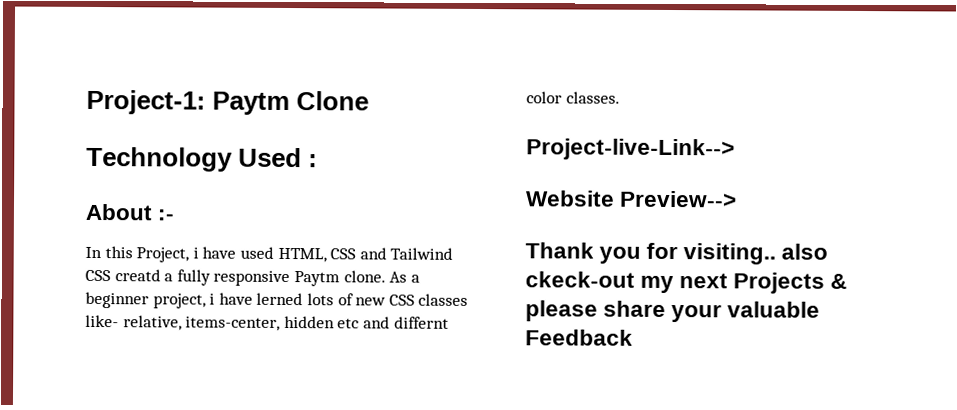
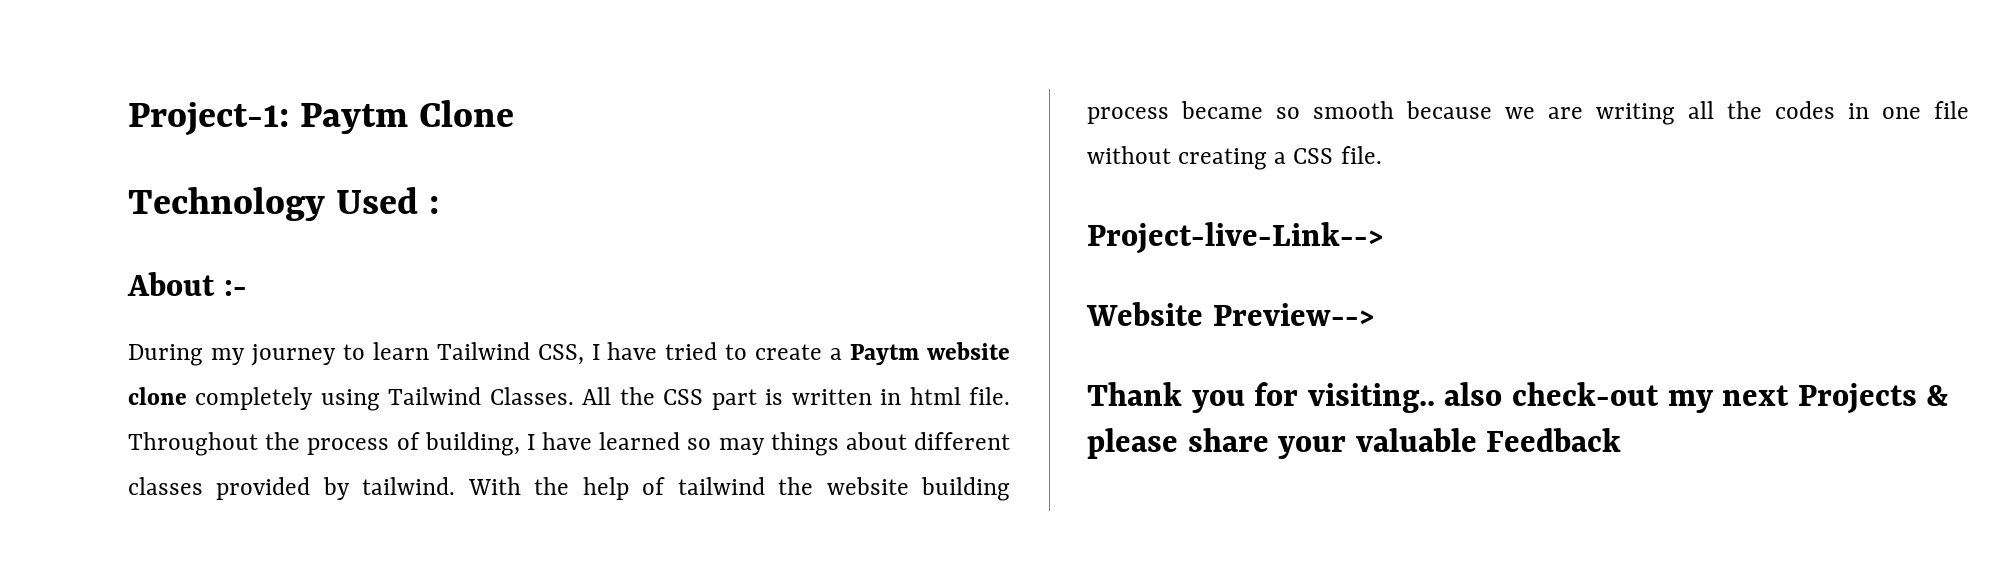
- In this Project, i have used HTML, CSS and Tailwind CSS creatd a fully responsive Paytm clone. As a beginner project, i have lerned lots of new CSS classes like- relative, items-center, hidden etc and differnt color classes.
+ During my journey to learn Tailwind CSS, I have tried to create a Paytm website clone completely using Tailwind Classes. All the CSS part is written in html file. Throughout the process of building, I have learned so may things about different classes provided by tailwind. With the help of tailwind the website building process became so smooth because we are writing all the codes in one file without creating a CSS file.
- Thank you for visiting.. also ckeck-out my next Projects & please share your valuable Feedback
+ Thank you for visiting.. also check-out my next Projects & please share your valuable Feedback

